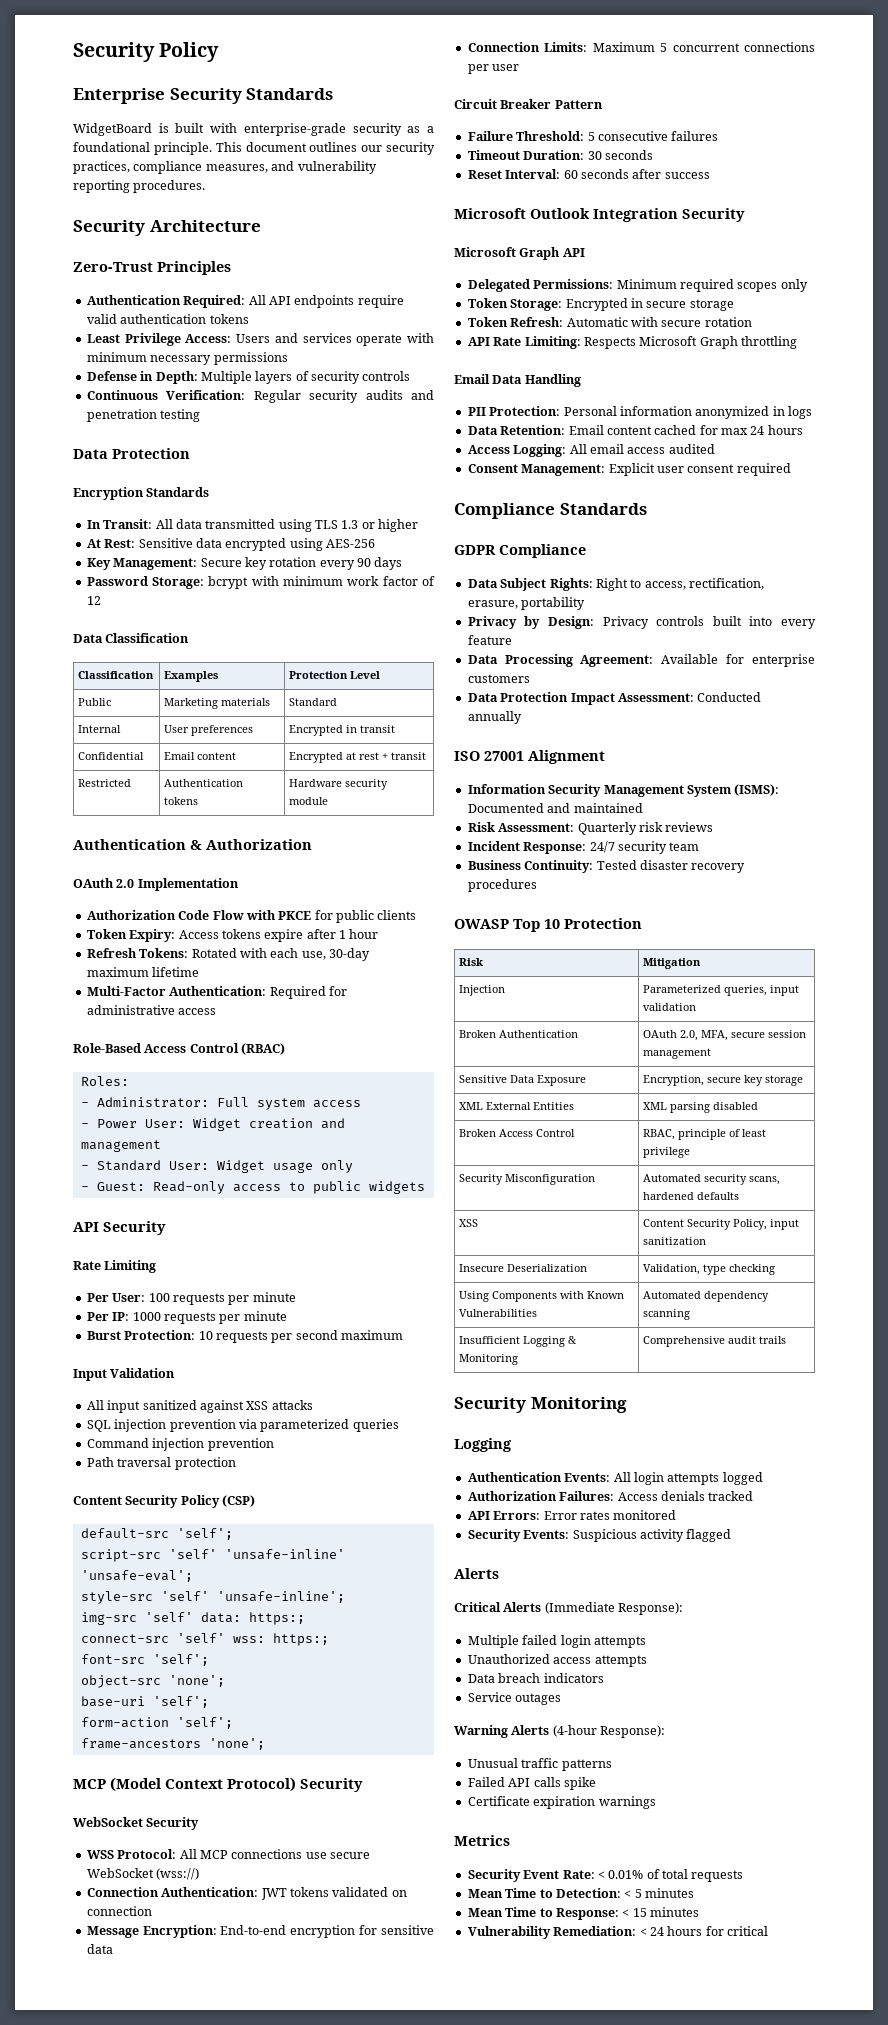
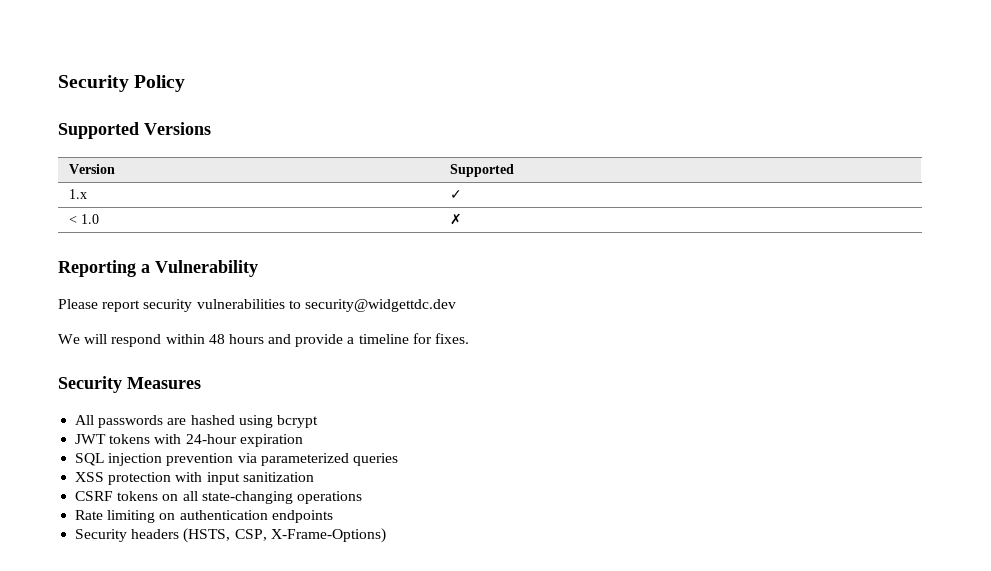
- Enterprise Security Standards
- WidgetBoard is built with enterprise-grade security as a foundational principle. This document outlines our security practices, compliance measures, and vulnerability reporting procedures.
- Security Architecture
- Zero-Trust Principles
- Authentication Required: All API endpoints require valid authentication tokens
- Least Privilege Access: Users and services operate with minimum necessary permissions
- Defense in Depth: Multiple layers of security controls
- Continuous Verification: Regular security audits and penetration testing
- Data Protection
- Encryption Standards
- In Transit: All data transmitted using TLS 1.3 or higher
- At Rest: Sensitive data encrypted using AES-256
- Key Management: Secure key rotation every 90 days
- Password Storage: bcrypt with minimum work factor of 12
- Data Classification
- Classification | Examples | Protection Level
- Public | Marketing materials | Standard
- Internal | User preferences | Encrypted in transit
- Confidential | Email content | Encrypted at rest + transit
- Restricted | Authentication tokens | Hardware security module
- Authentication & Authorization
- OAuth 2.0 Implementation
- Authorization Code Flow with PKCE for public clients
- Token Expiry: Access tokens expire after 1 hour
- Refresh Tokens: Rotated with each use, 30-day maximum lifetime
- Multi-Factor Authentication: Required for administrative access
- Role-Based Access Control (RBAC)
- Roles:
- - Administrator: Full system access
- - Power User: Widget creation and management
- - Standard User: Widget usage only
- - Guest: Read-only access to public widgets
- API Security
- Rate Limiting
- Per User: 100 requests per minute
- Per IP: 1000 requests per minute
- Burst Protection: 10 requests per second maximum
- Input Validation
- All input sanitized against XSS attacks
+ Supported Versions
+ Version | Supported
+ 1.x | ✓
+ < 1.0 | ✗
+ Reporting a Vulnerability
+ Please report security vulnerabilities to security@widgettdc.dev
+ We will respond within 48 hours and provide a timeline for fixes.
+ Security Measures
+ All passwords are hashed using bcrypt
+ JWT tokens with 24-hour expiration
- Command injection prevention
- Path traversal protection
- Content Security Policy (CSP)
- default-src 'self';
- script-src 'self' 'unsafe-inline' 'unsafe-eval';
- style-src 'self' 'unsafe-inline';
- img-src 'self' data: https:;
- connect-src 'self' wss: https:;
- font-src 'self';
- object-src 'none';
- base-uri 'self';
- form-action 'self';
- frame-ancestors 'none';
- MCP (Model Context Protocol) Security
- WebSocket Security
- WSS Protocol: All MCP connections use secure WebSocket (wss://)
- Connection Authentication: JWT tokens validated on connection
- Message Encryption: End-to-end encryption for sensitive data
- Connection Limits: Maximum 5 concurrent connections per user
- Circuit Breaker Pattern
- Failure Threshold: 5 consecutive failures
- Timeout Duration: 30 seconds
- Reset Interval: 60 seconds after success
- Microsoft Outlook Integration Security
- Microsoft Graph API
- Delegated Permissions: Minimum required scopes only
- Token Storage: Encrypted in secure storage
- Token Refresh: Automatic with secure rotation
- API Rate Limiting: Respects Microsoft Graph throttling
- Email Data Handling
- PII Protection: Personal information anonymized in logs
- Data Retention: Email content cached for max 24 hours
- Access Logging: All email access audited
- Consent Management: Explicit user consent required
- Compliance Standards
- GDPR Compliance
- Data Subject Rights: Right to access, rectification, erasure, portability
- Privacy by Design: Privacy controls built into every feature
- Data Processing Agreement: Available for enterprise customers
- Data Protection Impact Assessment: Conducted annually
- ISO 27001 Alignment
- Information Security Management System (ISMS): Documented and maintained
- Risk Assessment: Quarterly risk reviews
- Incident Response: 24/7 security team
- Business Continuity: Tested disaster recovery procedures
- OWASP Top 10 Protection
- Risk | Mitigation
- Injection | Parameterized queries, input validation
- Broken Authentication | OAuth 2.0, MFA, secure session management
- Sensitive Data Exposure | Encryption, secure key storage
- XML External Entities | XML parsing disabled
- Broken Access Control | RBAC, principle of least privilege
- Security Misconfiguration | Automated security scans, hardened defaults
- XSS | Content Security Policy, input sanitization
- Insecure Deserialization | Validation, type checking
- Using Components with Known Vulnerabilities | Automated dependency scanning
- Insufficient Logging & Monitoring | Comprehensive audit trails
- Security Monitoring
- Logging
- Authentication Events: All login attempts logged
- Authorization Failures: Access denials tracked
- API Errors: Error rates monitored
- Security Events: Suspicious activity flagged
- Alerts
- Critical Alerts (Immediate Response):
- Multiple failed login attempts
- Unauthorized access attempts
- Data breach indicators
- Service outages
- Warning Alerts (4-hour Response):
- Unusual traffic patterns
- Failed API calls spike
- Certificate expiration warnings
- Metrics
- Security Event Rate: < 0.01% of total requests
- Mean Time to Detection: < 5 minutes
- Mean Time to Response: < 15 minutes
- Vulnerability Remediation: < 24 hours for critical
+ XSS protection with input sanitization
+ CSRF tokens on all state-changing operations
+ Rate limiting on authentication endpoints
+ Security headers (HSTS, CSP, X-Frame-Options)

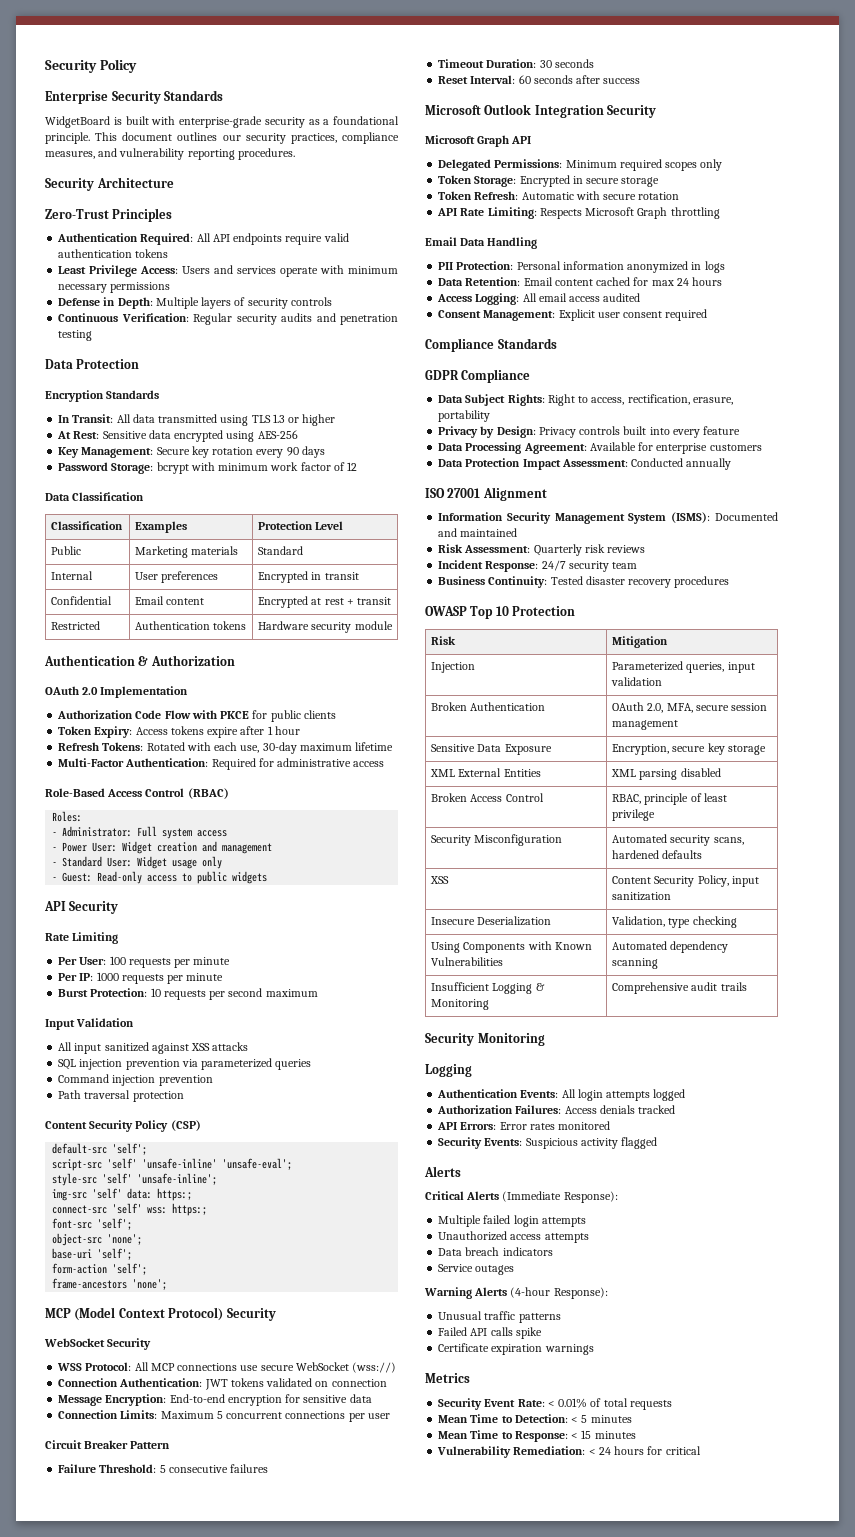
- Supported Versions
- Version | Supported
- 1.x | ✓
- < 1.0 | ✗
- Reporting a Vulnerability
- Please report security vulnerabilities to security@widgettdc.dev
- We will respond within 48 hours and provide a timeline for fixes.
- Security Measures
- All passwords are hashed using bcrypt
- JWT tokens with 24-hour expiration
+ Enterprise Security Standards
+ WidgetBoard is built with enterprise-grade security as a foundational principle. This document outlines our security practices, compliance measures, and vulnerability reporting procedures.
+ Security Architecture
+ Zero-Trust Principles
+ Authentication Required: All API endpoints require valid authentication tokens
+ Least Privilege Access: Users and services operate with minimum necessary permissions
+ Defense in Depth: Multiple layers of security controls
+ Continuous Verification: Regular security audits and penetration testing
+ Data Protection
+ Encryption Standards
+ In Transit: All data transmitted using TLS 1.3 or higher
+ At Rest: Sensitive data encrypted using AES-256
+ Key Management: Secure key rotation every 90 days
+ Password Storage: bcrypt with minimum work factor of 12
+ Data Classification
+ Classification | Examples | Protection Level
+ Public | Marketing materials | Standard
+ Internal | User preferences | Encrypted in transit
+ Confidential | Email content | Encrypted at rest + transit
+ Restricted | Authentication tokens | Hardware security module
+ Authentication & Authorization
+ OAuth 2.0 Implementation
+ Authorization Code Flow with PKCE for public clients
+ Token Expiry: Access tokens expire after 1 hour
+ Refresh Tokens: Rotated with each use, 30-day maximum lifetime
+ Multi-Factor Authentication: Required for administrative access
+ Role-Based Access Control (RBAC)
+ Roles:
+ - Administrator: Full system access
+ - Power User: Widget creation and management
+ - Standard User: Widget usage only
+ - Guest: Read-only access to public widgets
+ API Security
+ Rate Limiting
+ Per User: 100 requests per minute
+ Per IP: 1000 requests per minute
+ Burst Protection: 10 requests per second maximum
+ Input Validation
+ All input sanitized against XSS attacks
- XSS protection with input sanitization
- CSRF tokens on all state-changing operations
- Rate limiting on authentication endpoints
- Security headers (HSTS, CSP, X-Frame-Options)
+ Command injection prevention
+ Path traversal protection
+ Content Security Policy (CSP)
+ default-src 'self';
+ script-src 'self' 'unsafe-inline' 'unsafe-eval';
+ style-src 'self' 'unsafe-inline';
+ img-src 'self' data: https:;
+ connect-src 'self' wss: https:;
+ font-src 'self';
+ object-src 'none';
+ base-uri 'self';
+ form-action 'self';
+ frame-ancestors 'none';
+ MCP (Model Context Protocol) Security
+ WebSocket Security
+ WSS Protocol: All MCP connections use secure WebSocket (wss://)
+ Connection Authentication: JWT tokens validated on connection
+ Message Encryption: End-to-end encryption for sensitive data
+ Connection Limits: Maximum 5 concurrent connections per user
+ Circuit Breaker Pattern
+ Failure Threshold: 5 consecutive failures
+ Timeout Duration: 30 seconds
+ Reset Interval: 60 seconds after success
+ Microsoft Outlook Integration Security
+ Microsoft Graph API
+ Delegated Permissions: Minimum required scopes only
+ Token Storage: Encrypted in secure storage
+ Token Refresh: Automatic with secure rotation
+ API Rate Limiting: Respects Microsoft Graph throttling
+ Email Data Handling
+ PII Protection: Personal information anonymized in logs
+ Data Retention: Email content cached for max 24 hours
+ Access Logging: All email access audited
+ Consent Management: Explicit user consent required
+ Compliance Standards
+ GDPR Compliance
+ Data Subject Rights: Right to access, rectification, erasure, portability
+ Privacy by Design: Privacy controls built into every feature
+ Data Processing Agreement: Available for enterprise customers
+ Data Protection Impact Assessment: Conducted annually
+ ISO 27001 Alignment
+ Information Security Management System (ISMS): Documented and maintained
+ Risk Assessment: Quarterly risk reviews
+ Incident Response: 24/7 security team
+ Business Continuity: Tested disaster recovery procedures
+ OWASP Top 10 Protection
+ Risk | Mitigation
+ Injection | Parameterized queries, input validation
+ Broken Authentication | OAuth 2.0, MFA, secure session management
+ Sensitive Data Exposure | Encryption, secure key storage
+ XML External Entities | XML parsing disabled
+ Broken Access Control | RBAC, principle of least privilege
+ Security Misconfiguration | Automated security scans, hardened defaults
+ XSS | Content Security Policy, input sanitization
+ Insecure Deserialization | Validation, type checking
+ Using Components with Known Vulnerabilities | Automated dependency scanning
+ Insufficient Logging & Monitoring | Comprehensive audit trails
+ Security Monitoring
+ Logging
+ Authentication Events: All login attempts logged
+ Authorization Failures: Access denials tracked
+ API Errors: Error rates monitored
+ Security Events: Suspicious activity flagged
+ Alerts
+ Critical Alerts (Immediate Response):
+ Multiple failed login attempts
+ Unauthorized access attempts
+ Data breach indicators
+ Service outages
+ Warning Alerts (4-hour Response):
+ Unusual traffic patterns
+ Failed API calls spike
+ Certificate expiration warnings
+ Metrics
+ Security Event Rate: < 0.01% of total requests
+ Mean Time to Detection: < 5 minutes
+ Mean Time to Response: < 15 minutes
+ Vulnerability Remediation: < 24 hours for critical

